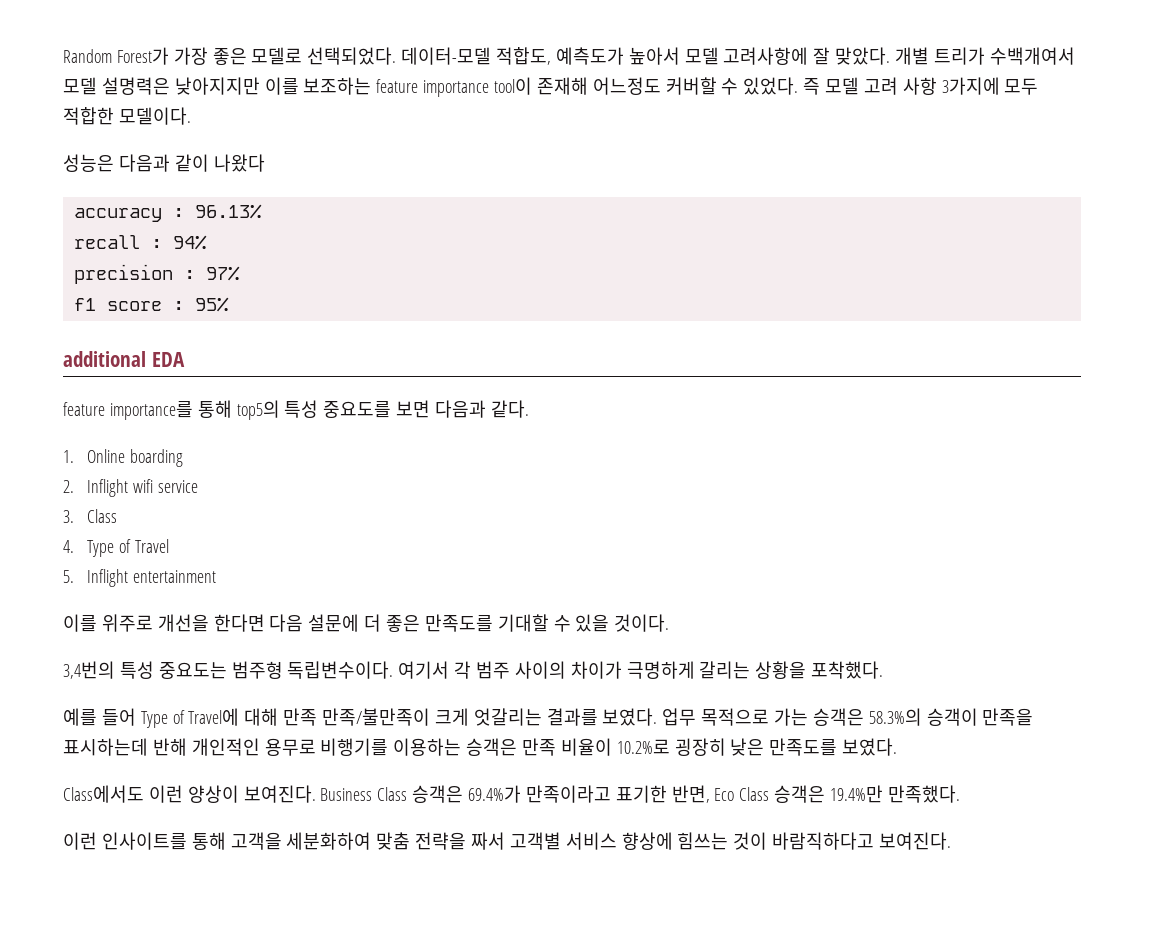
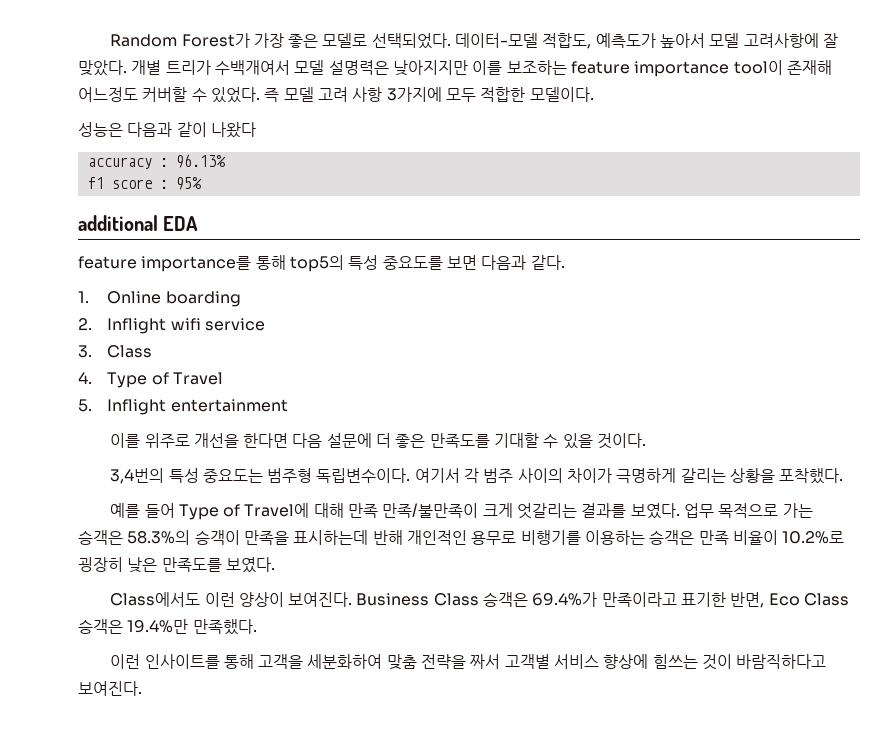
- recall : 94%
- precision : 97%

